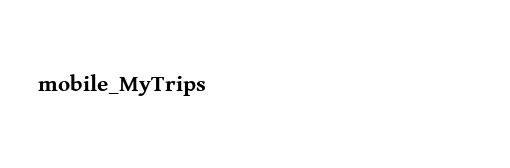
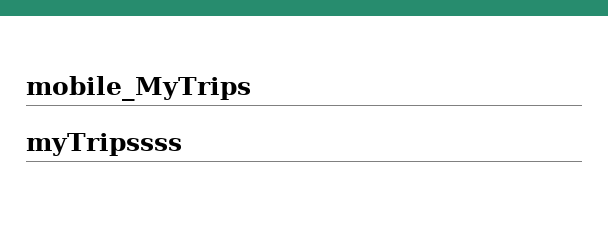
+ myTripssss

